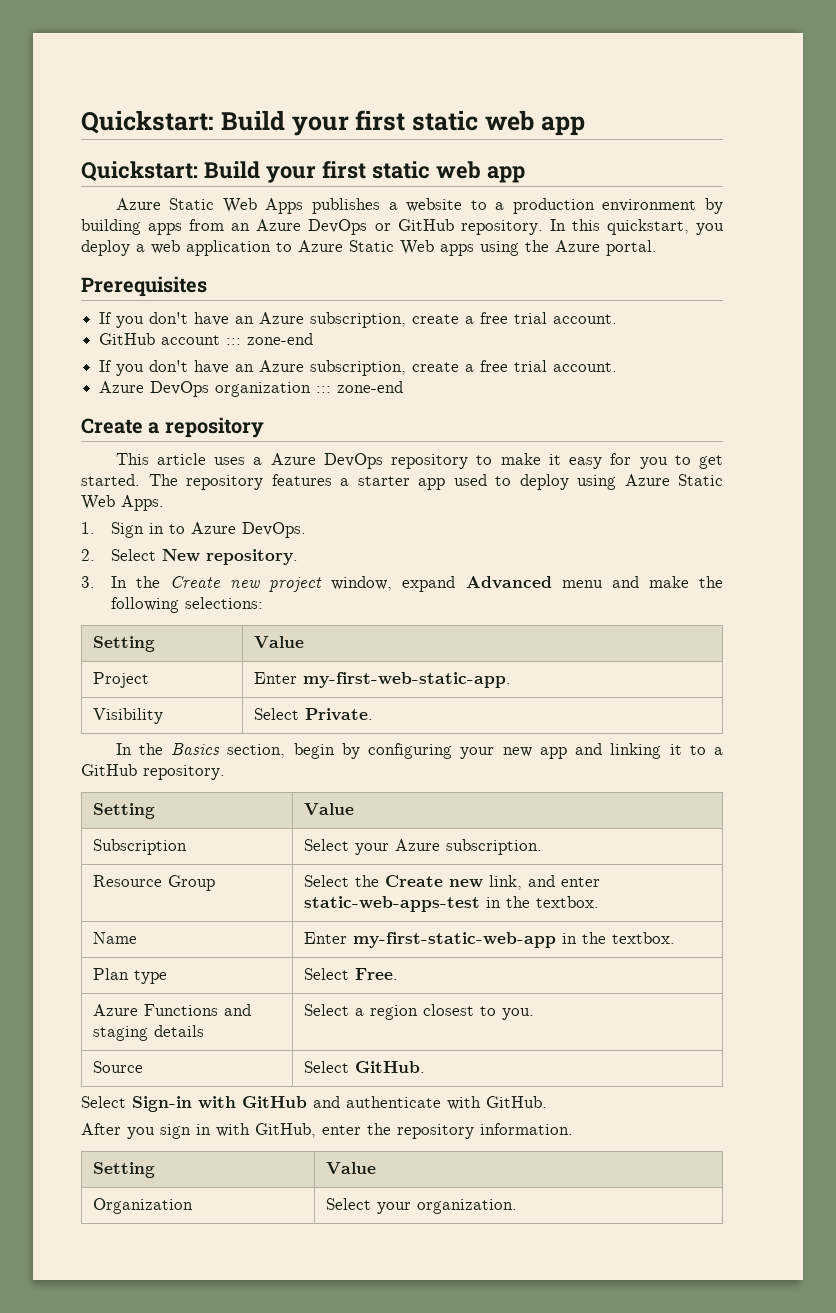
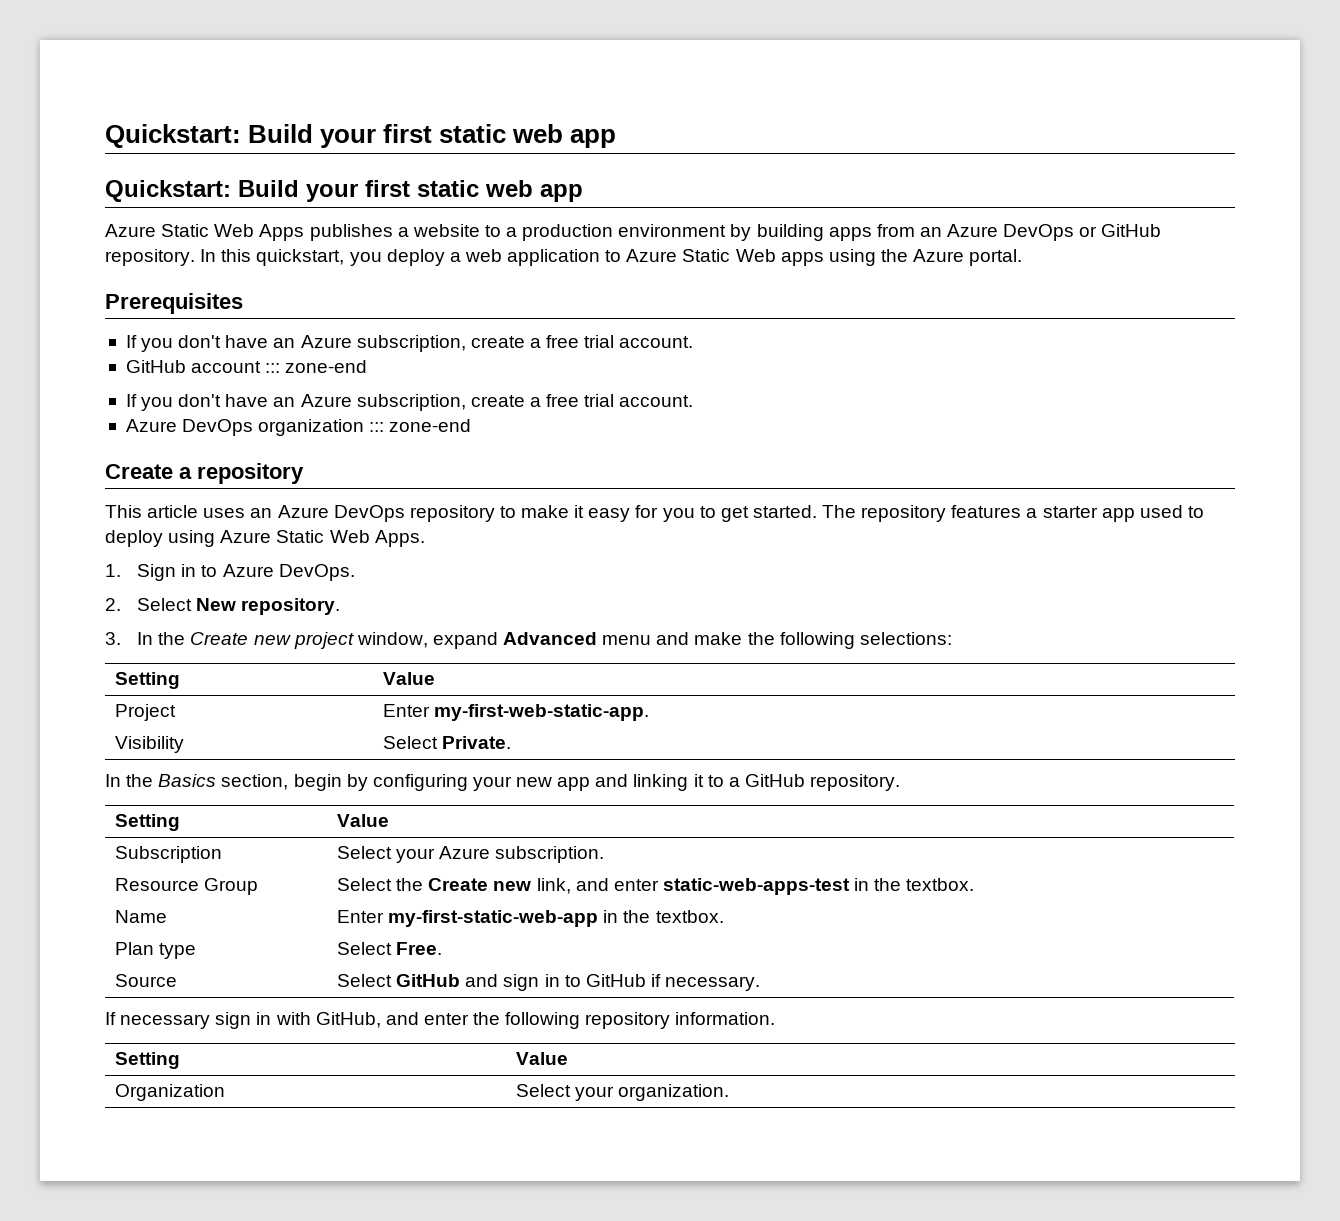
- This article uses a Azure DevOps repository to make it easy for you to get started.
+ This article uses an Azure DevOps repository to make it easy for you to get started.
- Azure Functions and staging details | Select a region closest to you.
- Source | Select GitHub.
- Select Sign-in with GitHub and authenticate with GitHub.
- After you sign in with GitHub, enter the repository information.
+ Source | Select GitHub and sign in to GitHub if necessary.
+ If necessary sign in with GitHub, and enter the following repository information.

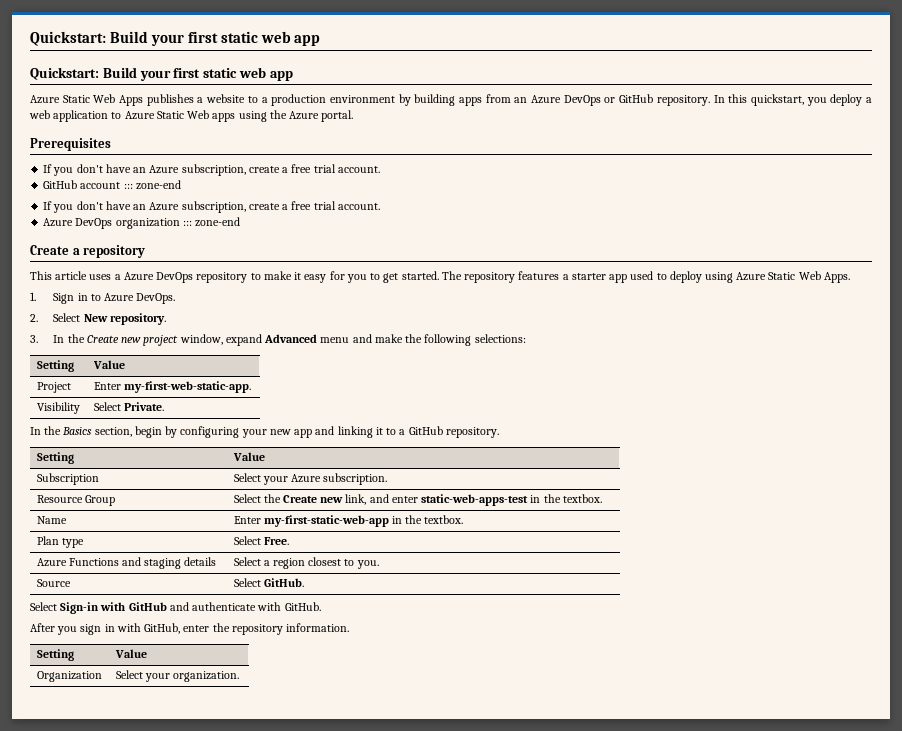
- This article uses an Azure DevOps repository to make it easy for you to get started.
+ This article uses a Azure DevOps repository to make it easy for you to get started.
- Source | Select GitHub and sign in to GitHub if necessary.
- If necessary sign in with GitHub, and enter the following repository information.
+ Azure Functions and staging details | Select a region closest to you.
+ Source | Select GitHub.
+ Select Sign-in with GitHub and authenticate with GitHub.
+ After you sign in with GitHub, enter the repository information.

